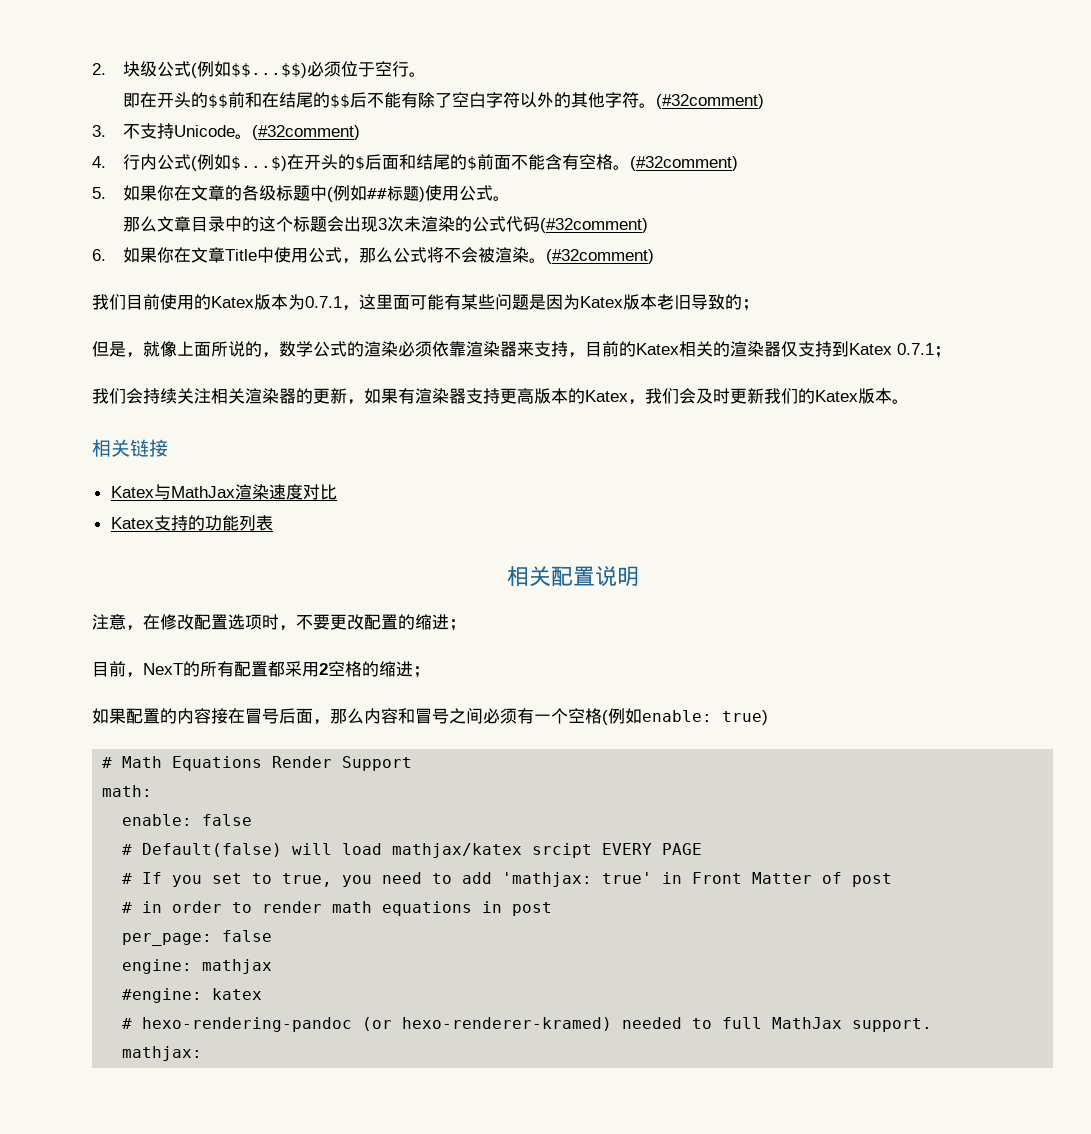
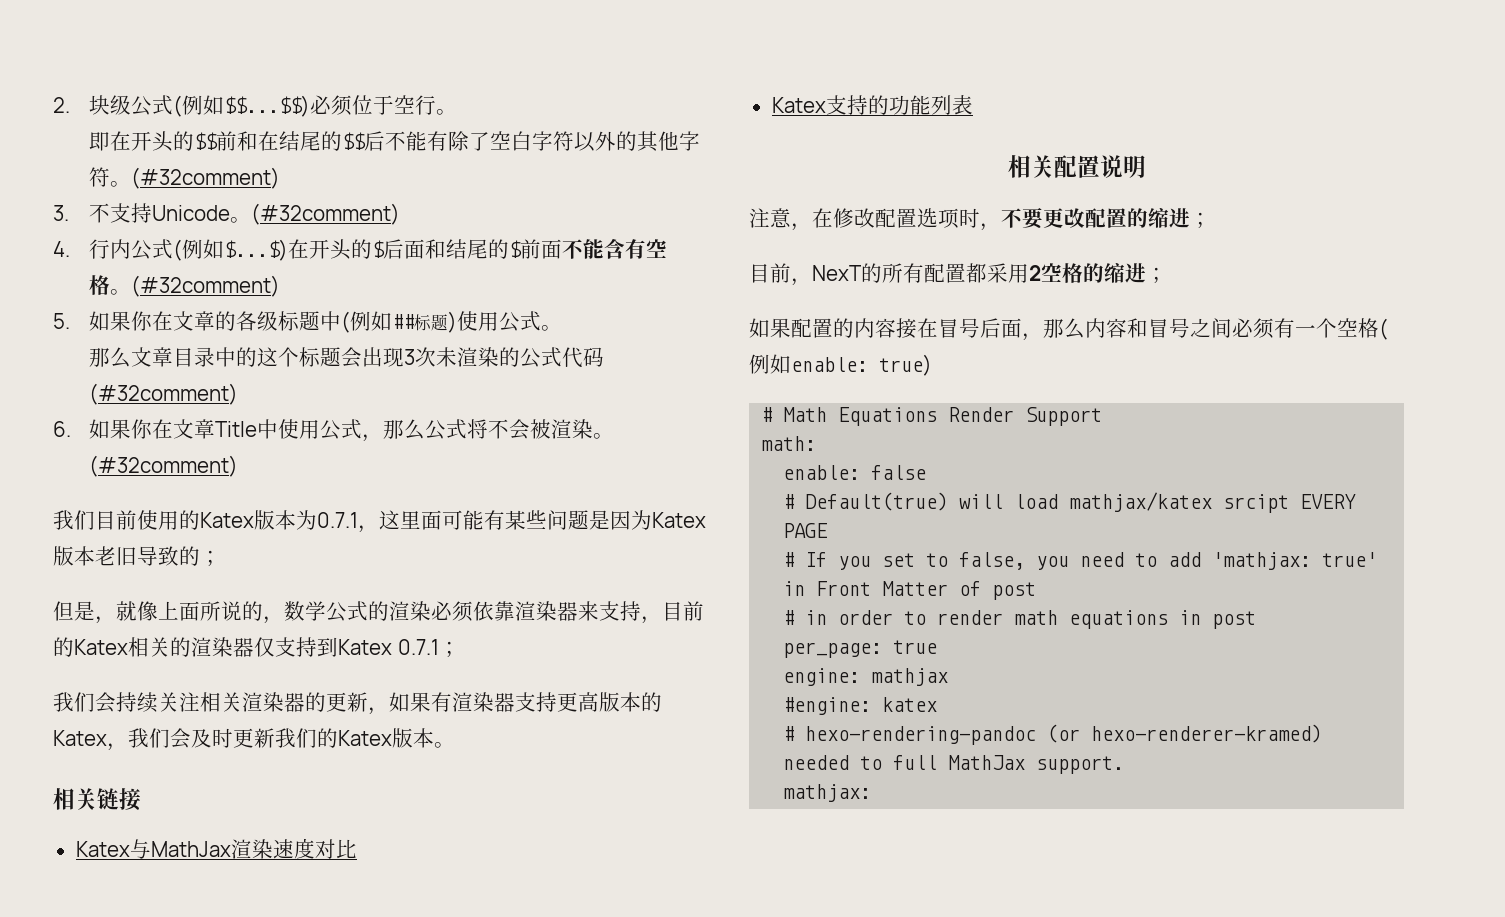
- # Default(false) will load mathjax/katex srcipt EVERY PAGE
+ # Default(true) will load mathjax/katex srcipt EVERY PAGE
- # If you set to true, you need to add 'mathjax: true' in Front Matter of post
+ # If you set to false, you need to add 'mathjax: true' in Front Matter of post
- per_page: false
+ per_page: true

